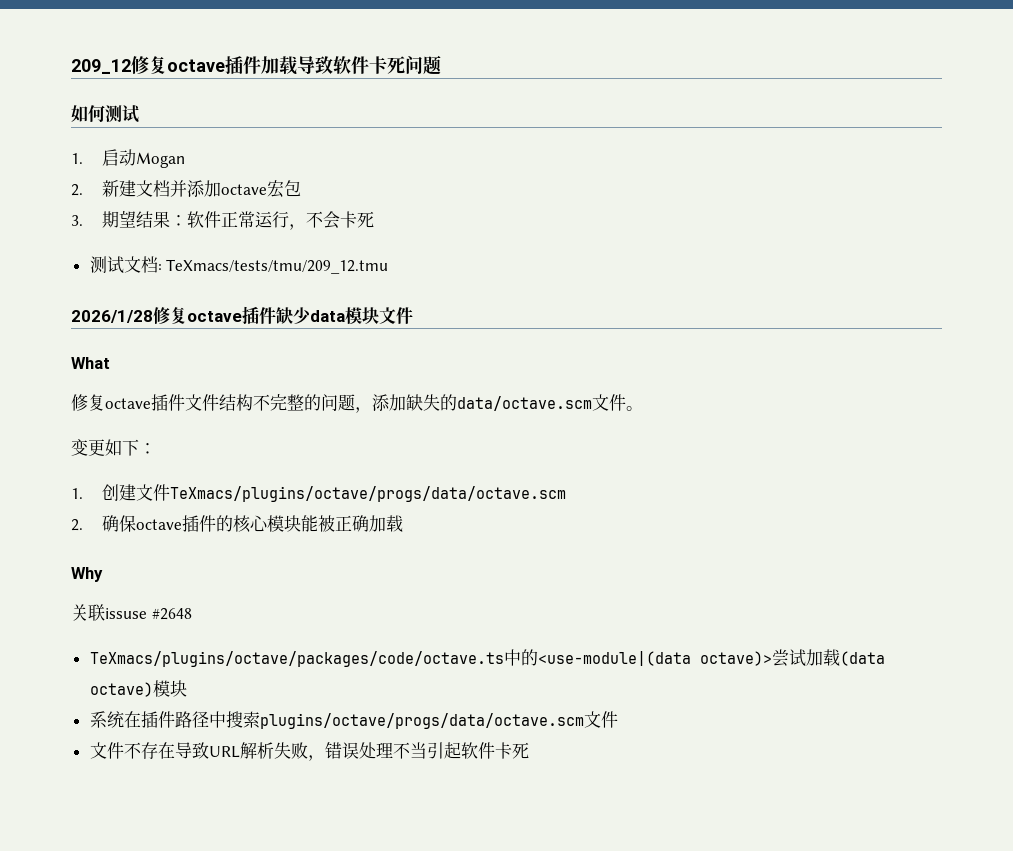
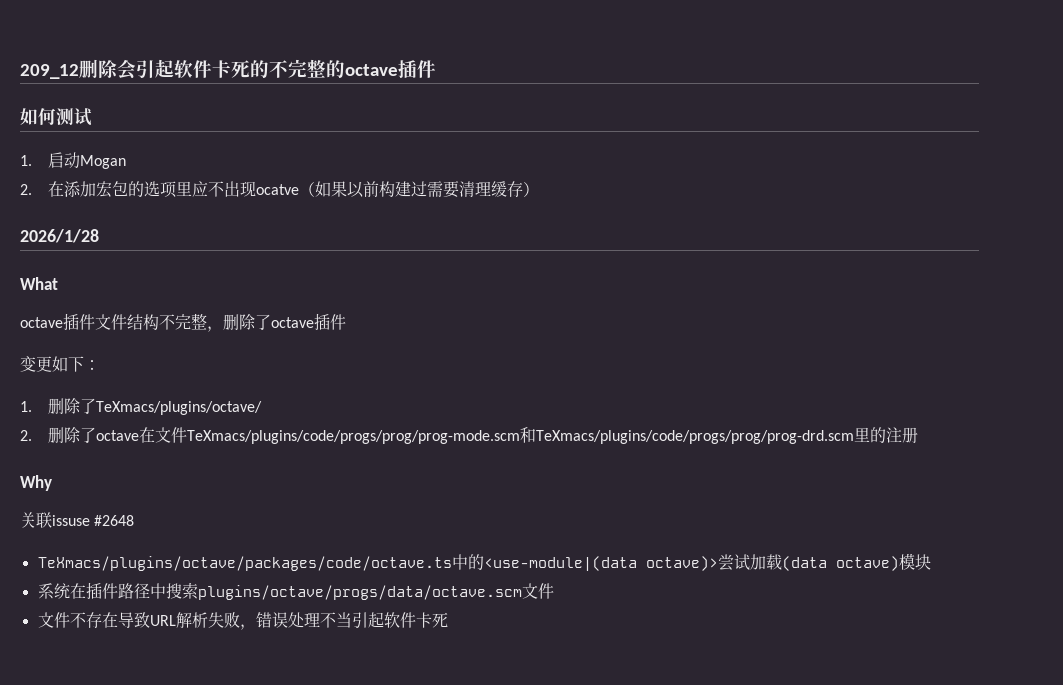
- 209_12修复octave插件加载导致软件卡死问题
+ 209_12删除会引起软件卡死的不完整的octave插件
- 2.新建文档并添加octave宏包
- 3.期望结果：软件正常运行，不会卡死
- 测试文档: TeXmacs/tests/tmu/209_12.tmu
- 2026/1/28修复octave插件缺少data模块文件
+ 2.在添加宏包的选项里应不出现ocatve（如果以前构建过需要清理缓存）
+ 2026/1/28
- 修复octave插件文件结构不完整的问题，添加缺失的data/octave.scm文件。
+ octave插件文件结构不完整，删除了octave插件
- 1.创建文件TeXmacs/plugins/octave/progs/data/octave.scm
- 2.确保octave插件的核心模块能被正确加载
+ 1.删除了TeXmacs/plugins/octave/
+ 2.删除了octave在文件TeXmacs/plugins/code/progs/prog/prog-mode.scm和TeXmacs/plugins/code/progs/prog/prog-drd.scm里的注册

